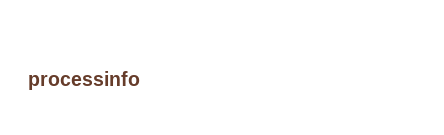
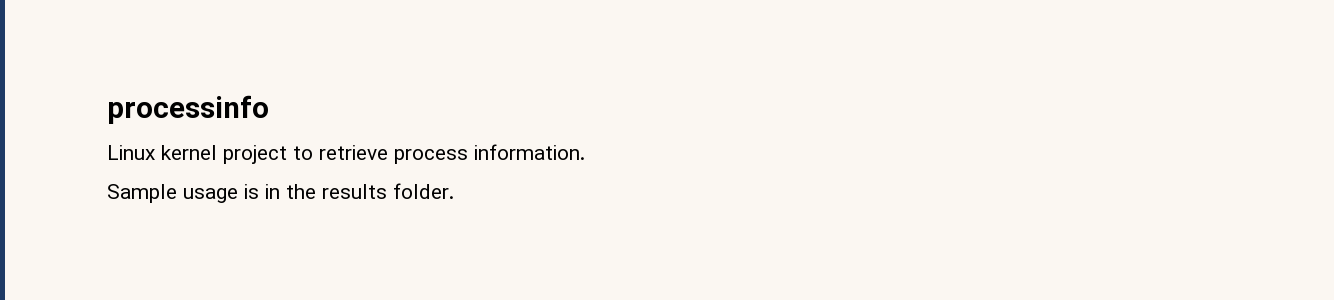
+ Linux kernel project to retrieve process information.
+ Sample usage is in the results folder.

